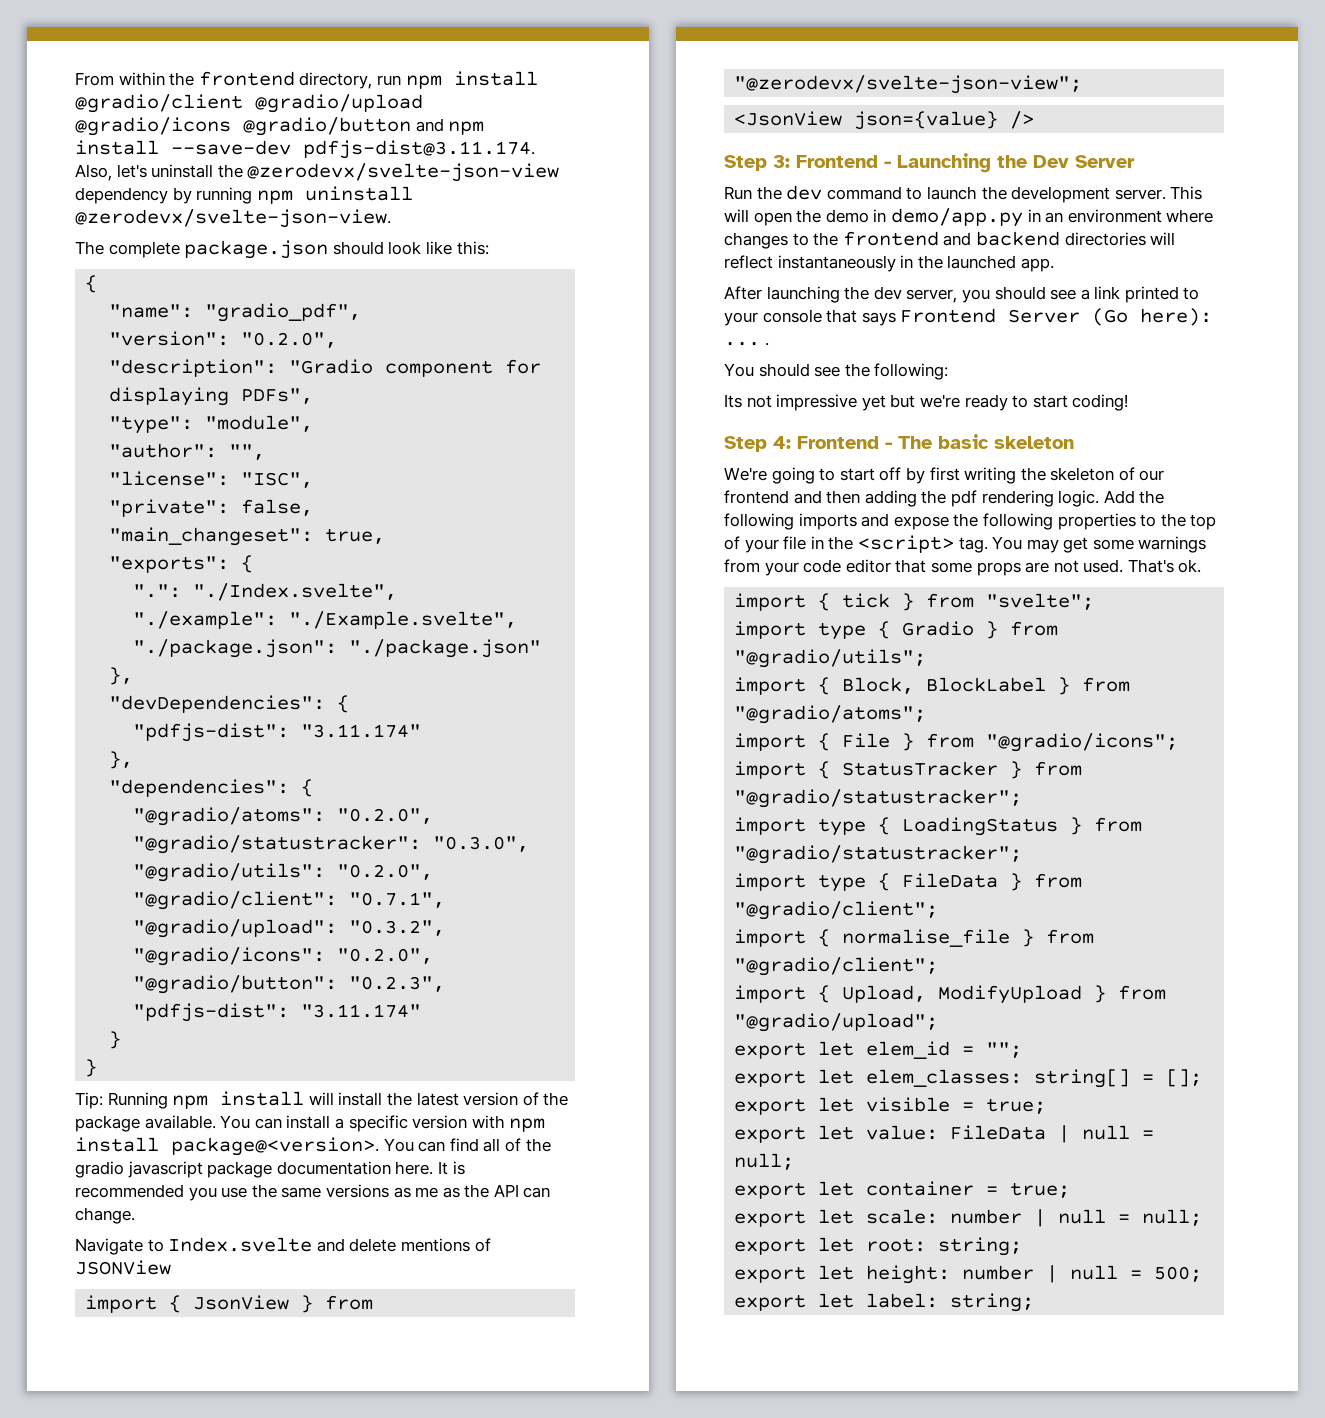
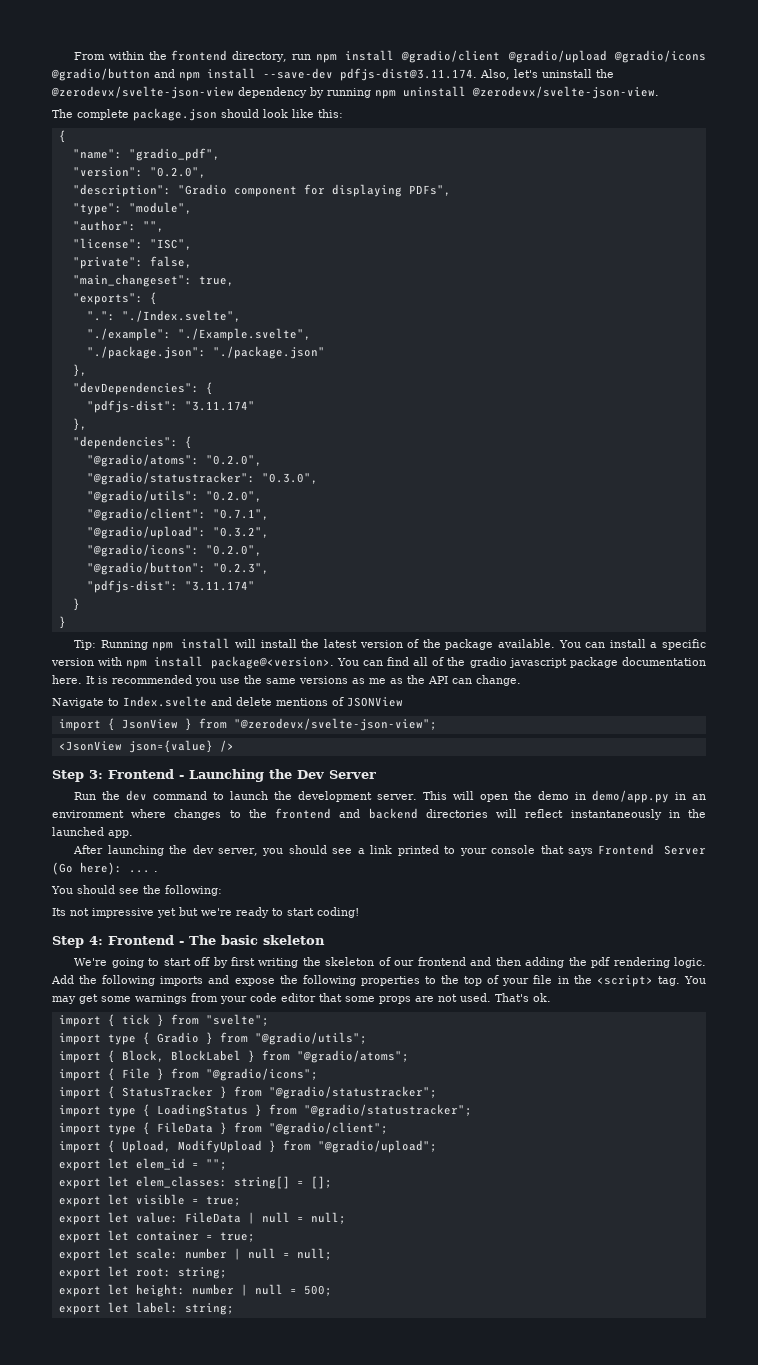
- import { normalise_file } from "@gradio/client";

